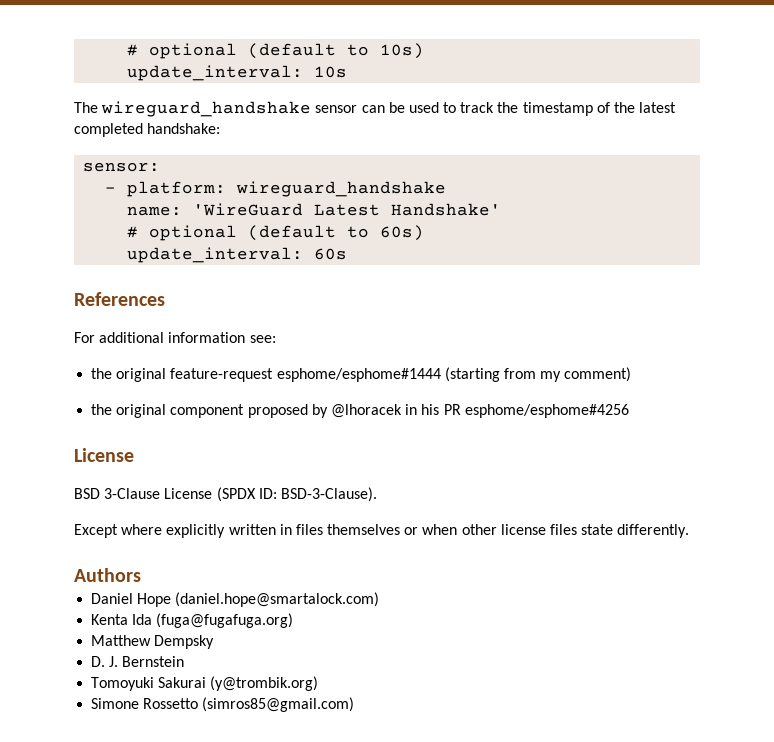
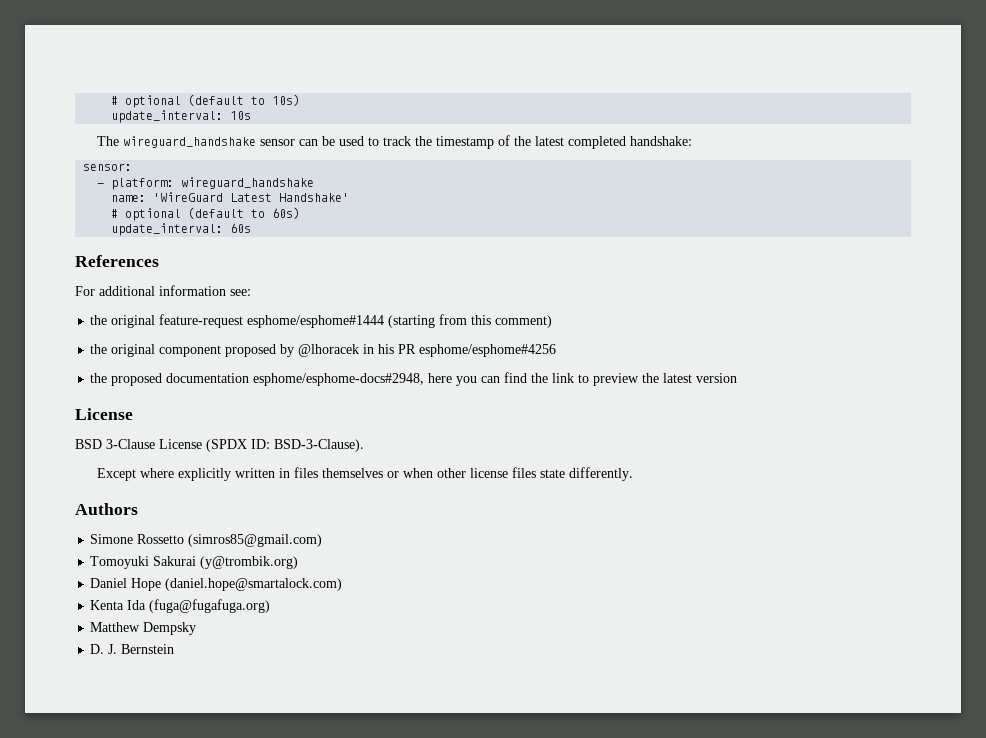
- the original feature-request esphome/esphome#1444 (starting from my comment)
+ the original feature-request esphome/esphome#1444 (starting from this comment)
+ the proposed documentation esphome/esphome-docs#2948, here you can find the link to preview the latest version
+ Simone Rossetto (simros85@gmail.com)
+ Tomoyuki Sakurai (y@trombik.org)
- Tomoyuki Sakurai (y@trombik.org)
- Simone Rossetto (simros85@gmail.com)

